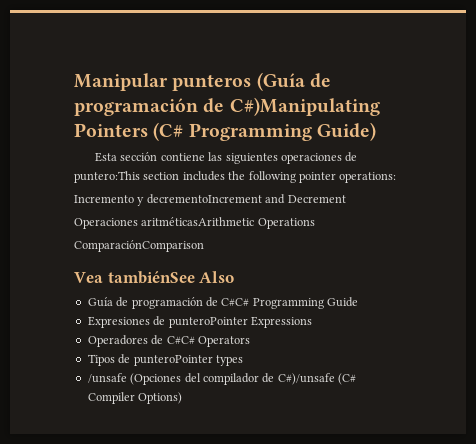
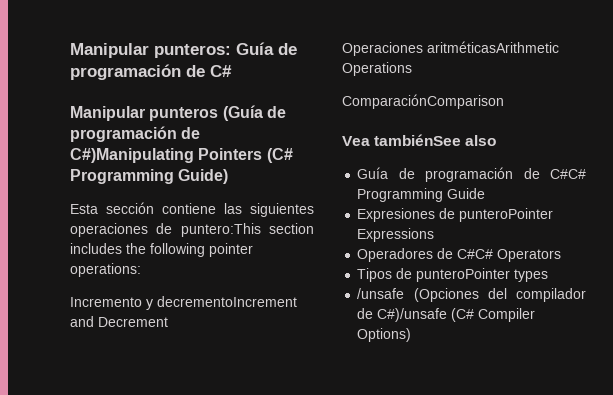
+ Manipular punteros: Guía de programación de C#
- Vea tambiénSee Also
+ Vea tambiénSee also

